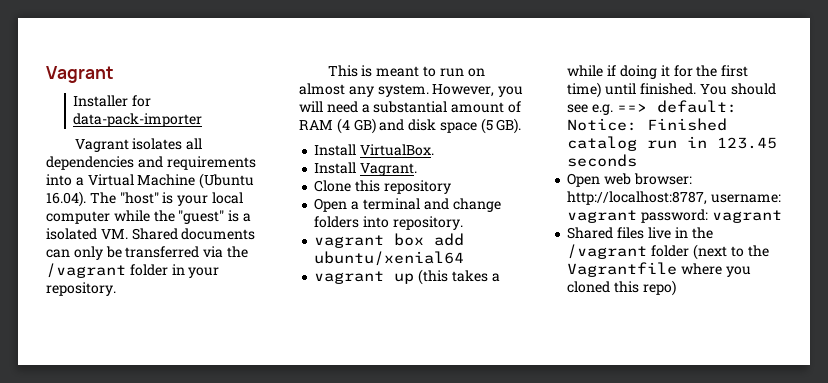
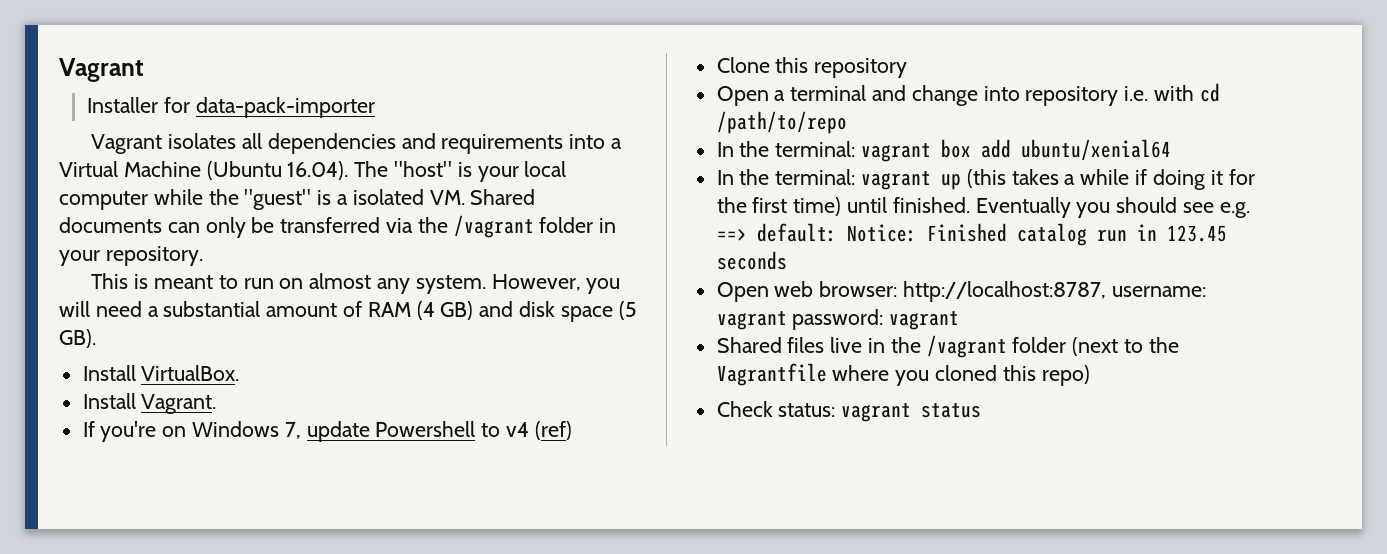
+ If you're on Windows 7, update Powershell to v4 (ref)
- Open a terminal and change folders into repository.
- vagrant box add ubuntu/xenial64
+ Open a terminal and change into repository i.e. with cd /path/to/repo
+ In the terminal: vagrant box add ubuntu/xenial64
- vagrant up (this takes a while if doing it for the first time) until finished.
+ In the terminal: vagrant up (this takes a while if doing it for the first time) until finished.
- You should see e.g. ==> default: Notice: Finished catalog run in 123.45 seconds
+ Eventually you should see e.g. ==> default: Notice: Finished catalog run in 123.45 seconds
+ Check status: vagrant status

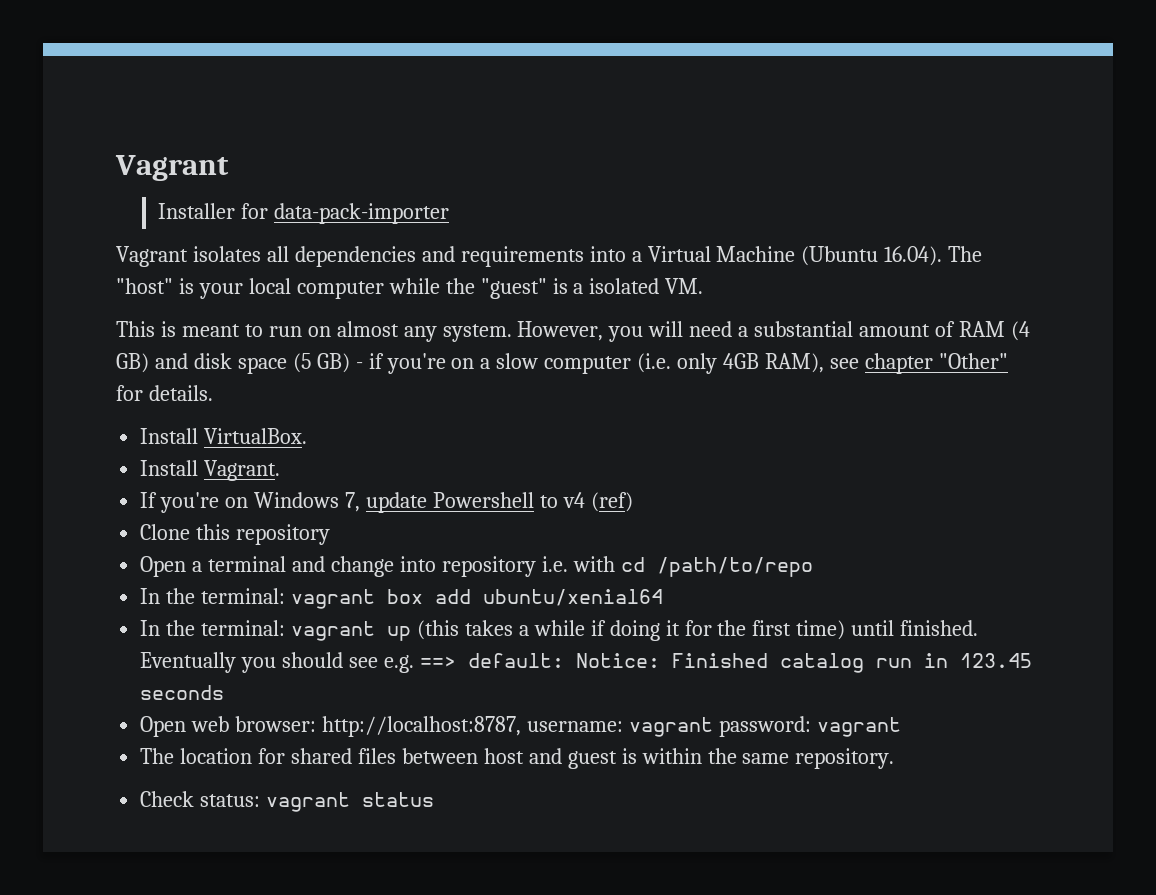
- Vagrant isolates all dependencies and requirements into a Virtual Machine (Ubuntu 16.04). The "host" is your local computer while the "guest" is a isolated VM. Shared documents can only be transferred via the /vagrant folder in your repository.
+ Vagrant isolates all dependencies and requirements into a Virtual Machine (Ubuntu 16.04). The "host" is your local computer while the "guest" is a isolated VM.
- However, you will need a substantial amount of RAM (4 GB) and disk space (5 GB).
+ However, you will need a substantial amount of RAM (4 GB) and disk space (5 GB) - if you're on a slow computer (i.e. only 4GB RAM), see chapter "Other" for details.
- Shared files live in the /vagrant folder (next to the Vagrantfile where you cloned this repo)
+ The location for shared files between host and guest is within the same repository.

